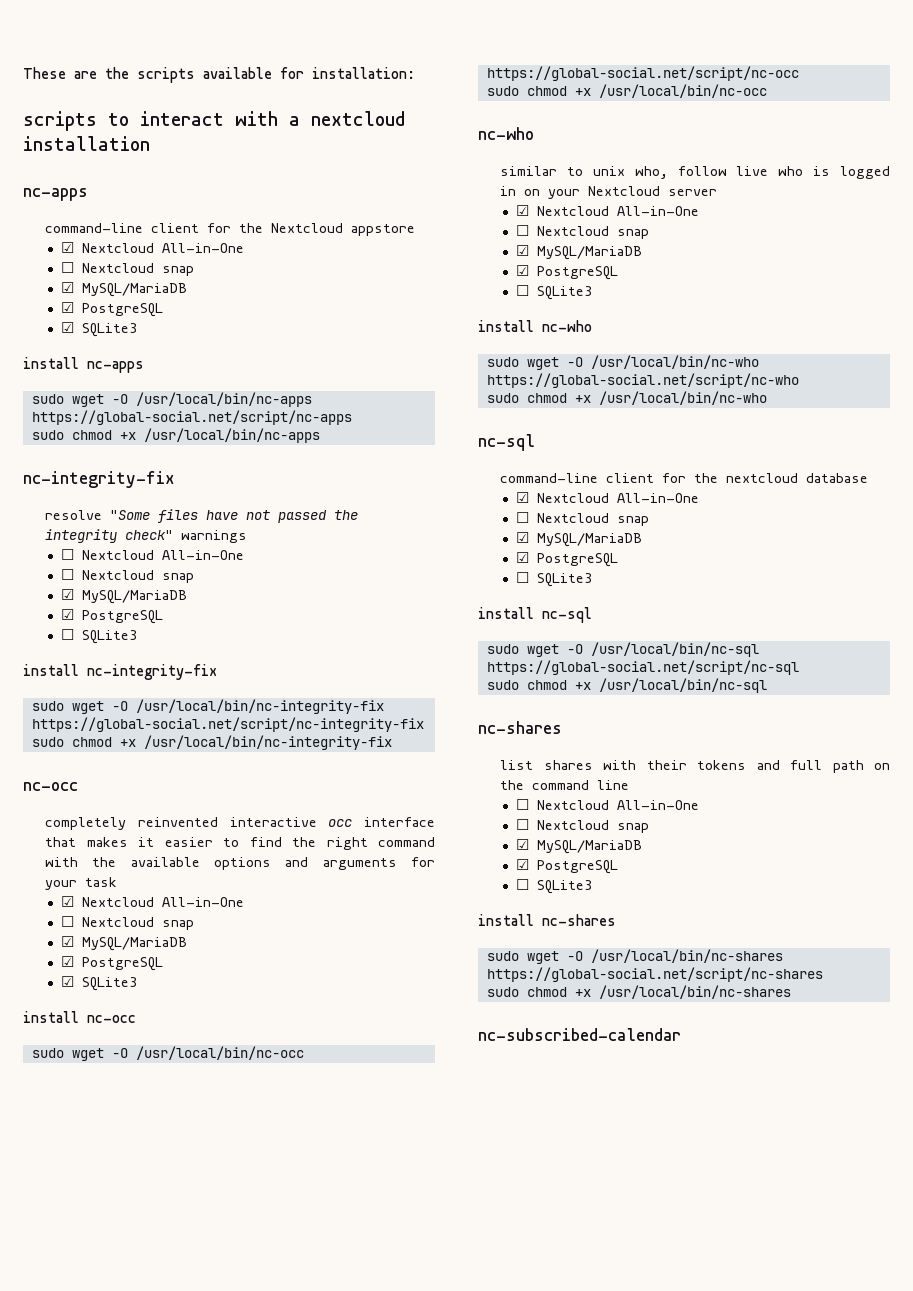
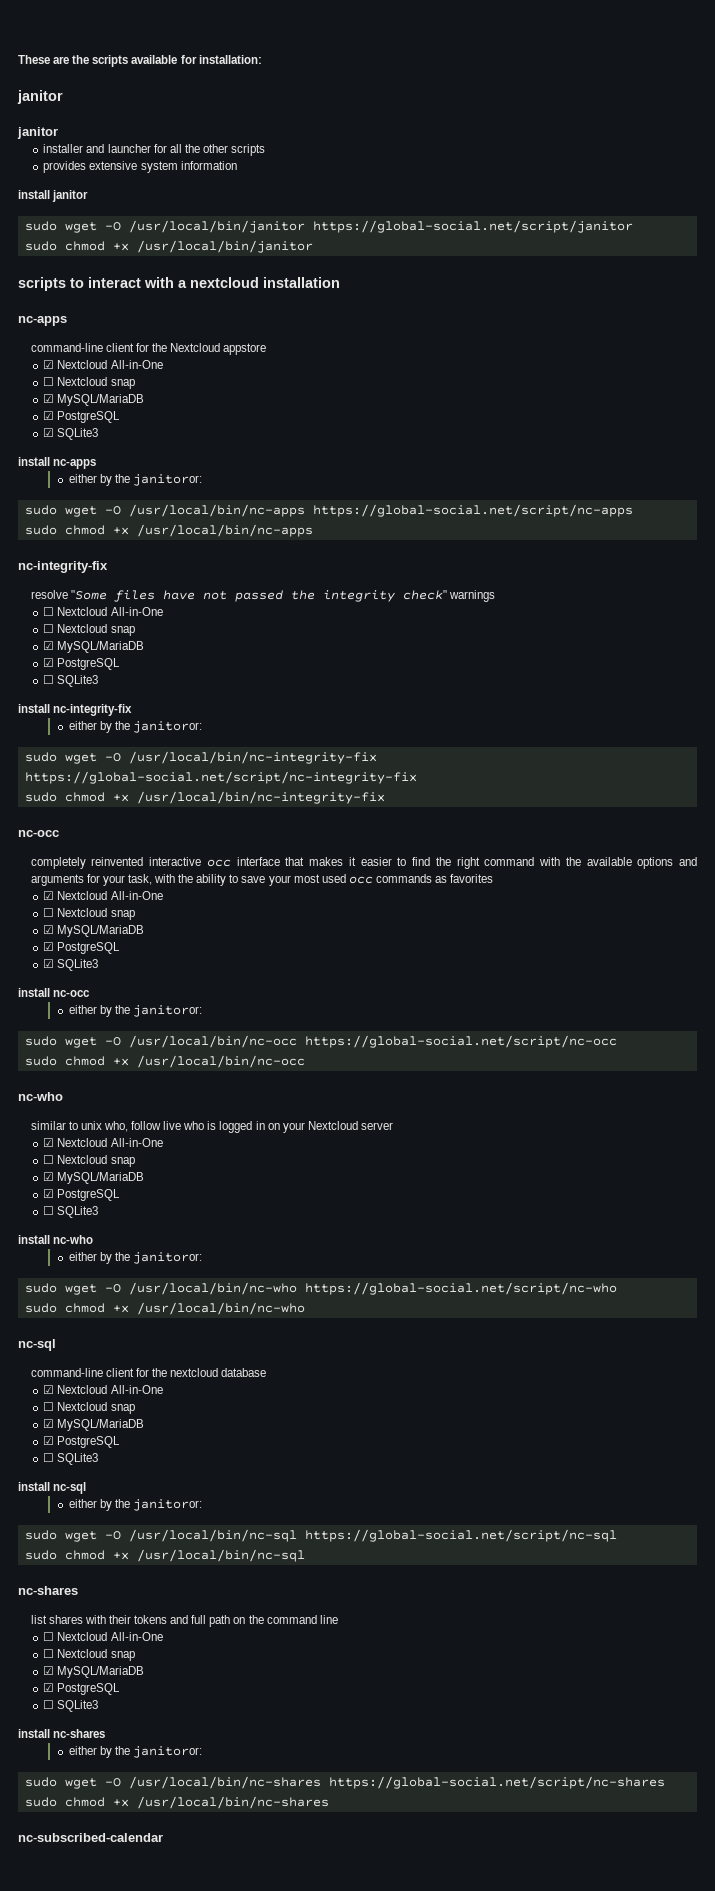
  These are the scripts available for installation:
+ janitor
+ janitor
+ installer and launcher for all the other scripts
+ provides extensive system information
+ install janitor
+ sudo wget -O /usr/local/bin/janitor https://global-social.net/script/janitor
+ sudo chmod +x /usr/local/bin/janitor
  install nc-apps
+ either by the janitoror:
  install nc-integrity-fix
+ either by the janitoror:
- completely reinvented interactive occ interface that makes it easier to find the right command with the available options and arguments for your task
+ completely reinvented interactive occ interface that makes it easier to find the right command with the available options and arguments for your task, with the ability to save your most used occ commands as favorites
  install nc-occ
+ either by the janitoror:
  install nc-who
+ either by the janitoror:
  install nc-sql
+ either by the janitoror:
  install nc-shares
+ either by the janitoror:

